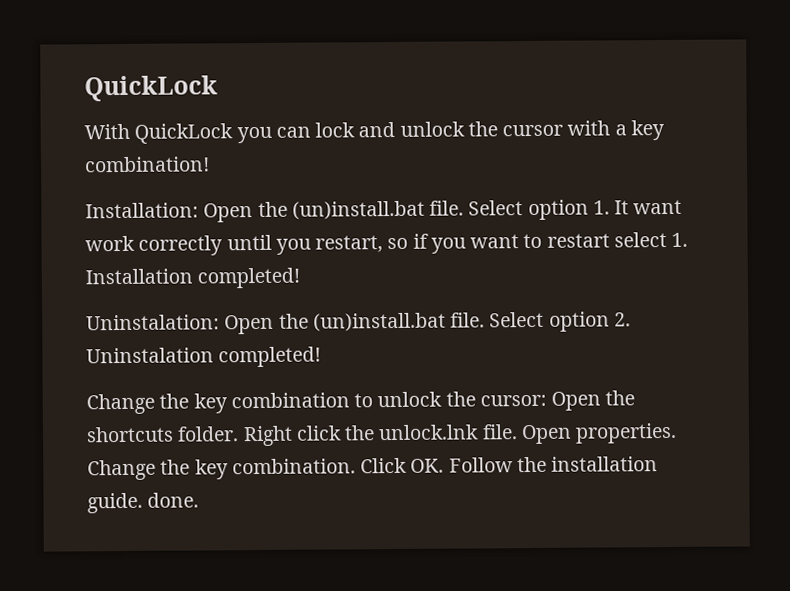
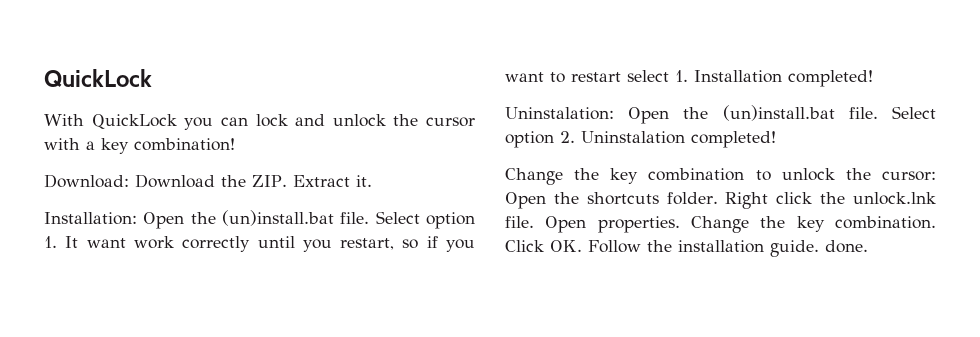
+ Download: Download the ZIP. Extract it.

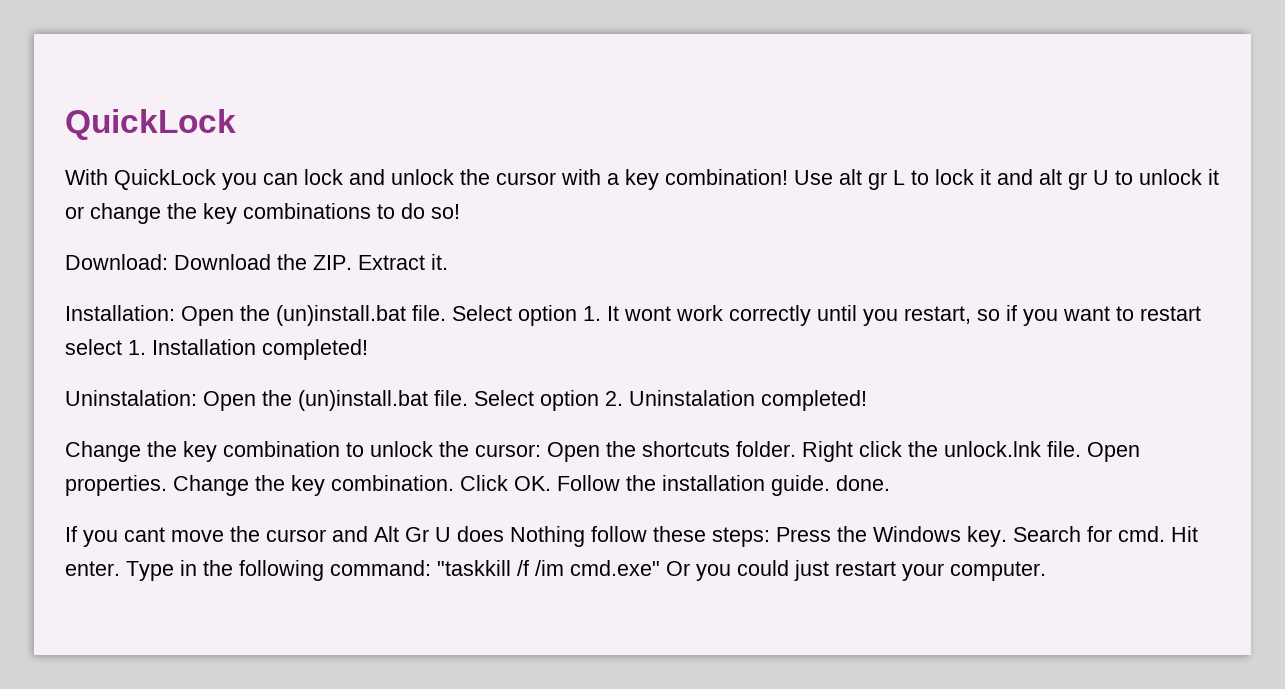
+ Use alt gr L to lock it and alt gr U to unlock it or change the key combinations to do so!
- Select option 1. It want work correctly until you restart, so if you want to restart select 1. Installation completed!
+ Select option 1. It wont work correctly until you restart, so if you want to restart select 1. Installation completed!
+ If you cant move the cursor and Alt Gr U does Nothing follow these steps: Press the Windows key. Search for cmd. Hit enter. Type in the following command: "taskkill /f /im cmd.exe" Or you could just restart your computer.

